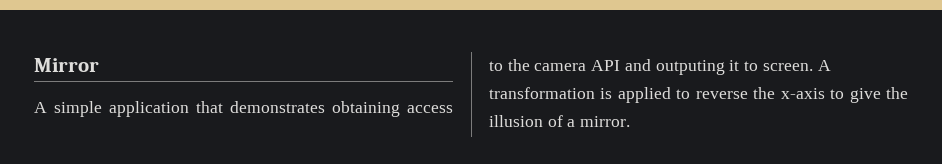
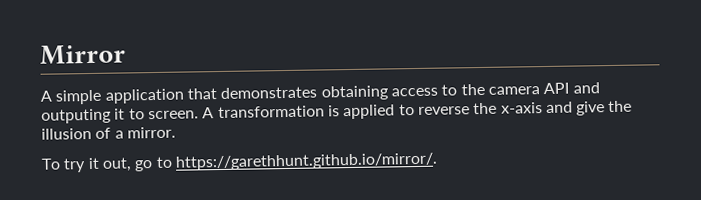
- A transformation is applied to reverse the x-axis to give the illusion of a mirror.
+ A transformation is applied to reverse the x-axis and give the illusion of a mirror.
+ To try it out, go to https://garethhunt.github.io/mirror/.

